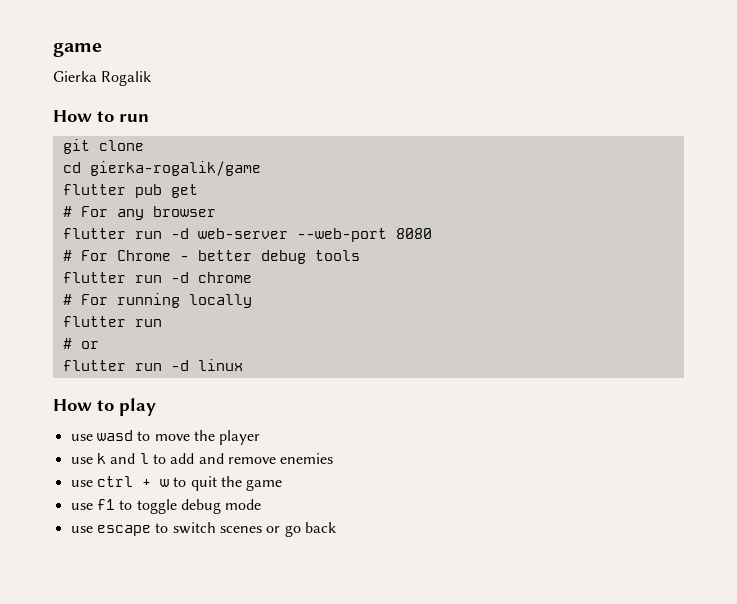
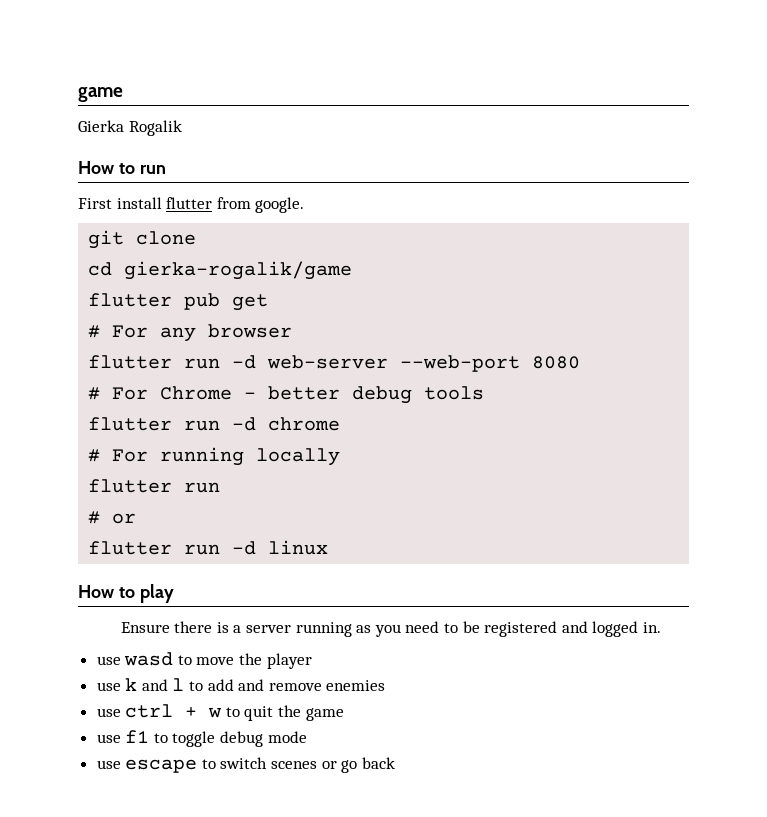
+ First install flutter from google.
+ Ensure there is a server running as you need to be registered and logged in.

